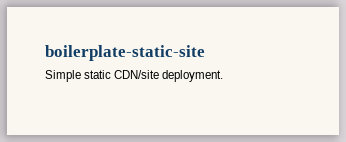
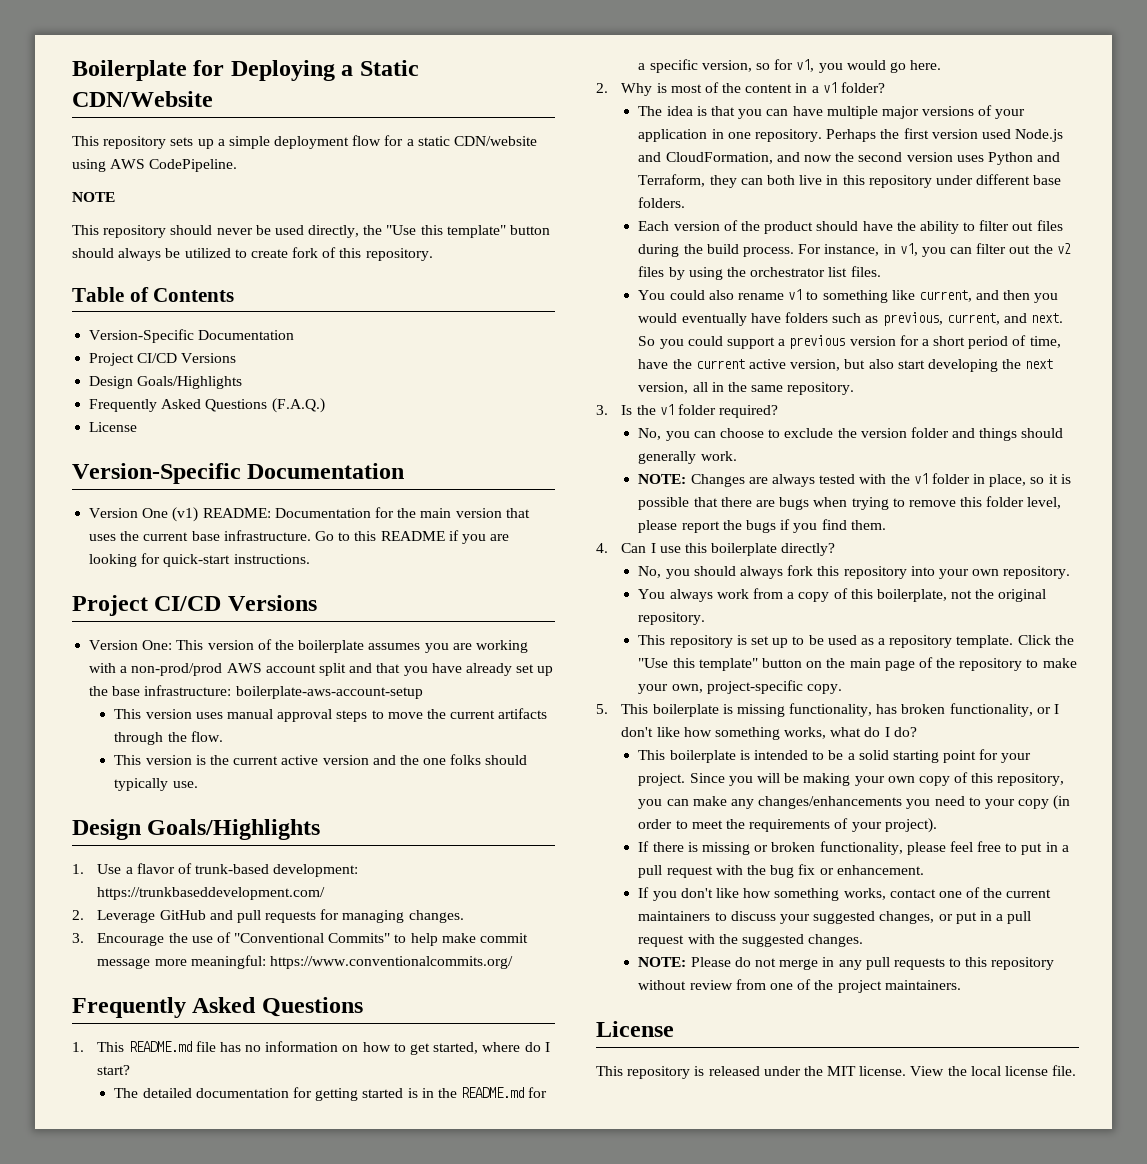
- boilerplate-static-site
- Simple static CDN/site deployment.
+ Boilerplate for Deploying a Static CDN/Website
+ This repository sets up a simple deployment flow for a static CDN/website using AWS CodePipeline.
+ NOTE
+ This repository should never be used directly, the "Use this template" button should always be utilized to create fork of this repository.
+ Table of Contents
+ Version-Specific Documentation
+ Project CI/CD Versions
+ Design Goals/Highlights
+ Frequently Asked Questions (F.A.Q.)
+ License
+ Version-Specific Documentation
+ Version One (v1) README: Documentation for the main version that uses the current base infrastructure. Go to this README if you are looking for quick-start instructions.
+ Project CI/CD Versions
+ Version One: This version of the boilerplate assumes you are working with a non-prod/prod AWS account split and that you have already set up the base infrastructure: boilerplate-aws-account-setup
+ This version uses manual approval steps to move the current artifacts through the flow.
+ This version is the current active version and the one folks should typically use.
+ Design Goals/Highlights
+ 1. Use a flavor of trunk-based development: https://trunkbaseddevelopment.com/
+ 2. Leverage GitHub and pull requests for managing changes.
+ 3. Encourage the use of "Conventional Commits" to help make commit message more meaningful: https://www.conventionalcommits.org/
+ Frequently Asked Questions
+ 1. This README.md file has no information on how to get started, where do I start?
+ The detailed documentation for getting started is in the README.md for a specific version, so for v1, you would go here.
+ 2. Why is most of the content in a v1 folder?
+ The idea is that you can have multiple major versions of your application in one repository. Perhaps the first version used Node.js and CloudFormation, and now the second version uses Python and Terraform, they can both live in this repository under different base folders.
+ Each version of the product should have the ability to filter out files during the build process. For instance, in v1, you can filter out the v2 files by using the orchestrator list files.
+ You could also rename v1 to something like current, and then you would eventually have folders such as previous, current, and next. So you could support a previous version for a short period of time, have the current active version, but also start developing the next version, all in the same repository.
+ 3. Is the v1 folder required?
+ No, you can choose to exclude the version folder and things should generally work.
+ NOTE: Changes are always tested with the v1 folder in place, so it is possible that there are bugs when trying to remove this folder level, please report the bugs if you find them.
+ 4. Can I use this boilerplate directly?
+ No, you should always fork this repository into your own repository.
+ You always work from a copy of this boilerplate, not the original repository.
+ This repository is set up to be used as a repository template. Click the "Use this template" button on the main page of the repository to make your own, project-specific copy.
+ 5. This boilerplate is missing functionality, has broken functionality, or I don't like how something works, what do I do?
+ This boilerplate is intended to be a solid starting point for your project. Since you will be making your own copy of this repository, you can make any changes/enhancements you need to your copy (in order to meet the requirements of your project).
+ If there is missing or broken functionality, please feel free to put in a pull request with the bug fix or enhancement.
+ If you don't like how something works, contact one of the current maintainers to discuss your suggested changes, or put in a pull request with the suggested changes.
+ NOTE: Please do not merge in any pull requests to this repository without review from one of the project maintainers.
+ License
+ This repository is released under the MIT license. View the local license file.

